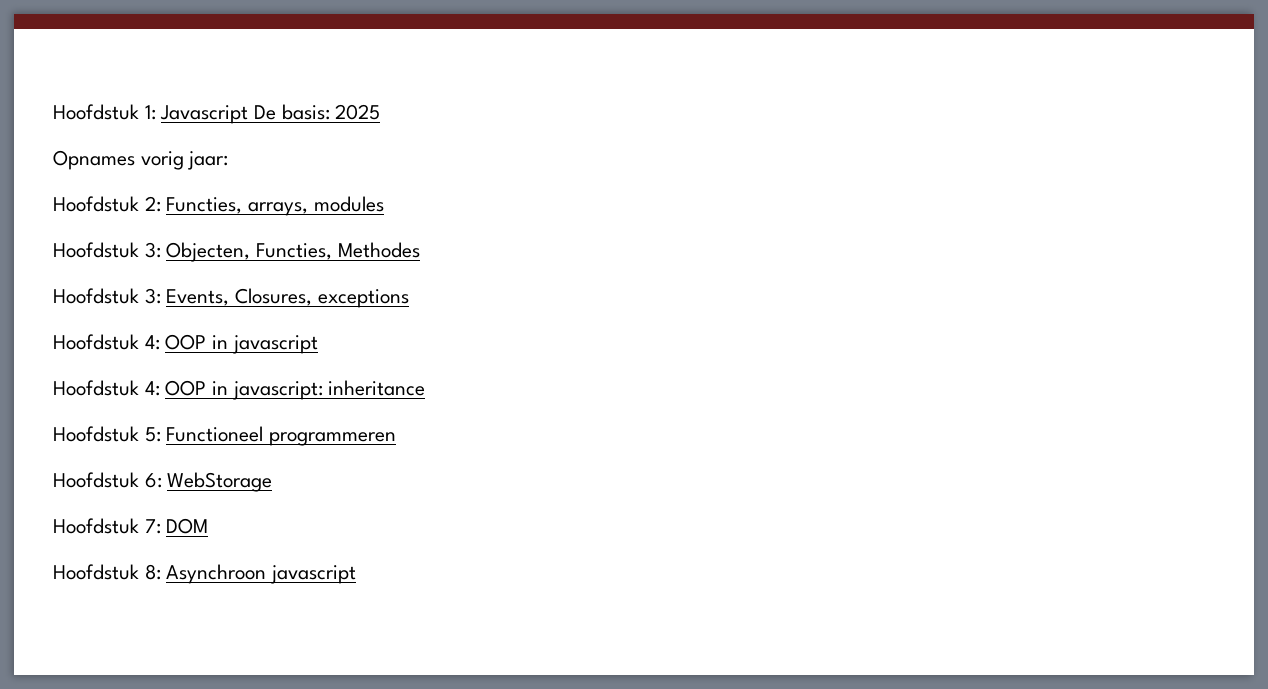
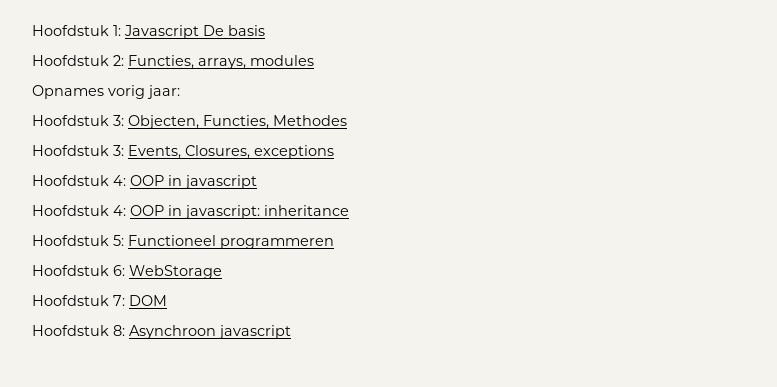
- Hoofdstuk 1: Javascript De basis: 2025
- Opnames vorig jaar:
+ Hoofdstuk 1: Javascript De basis
+ Opnames vorig jaar:

